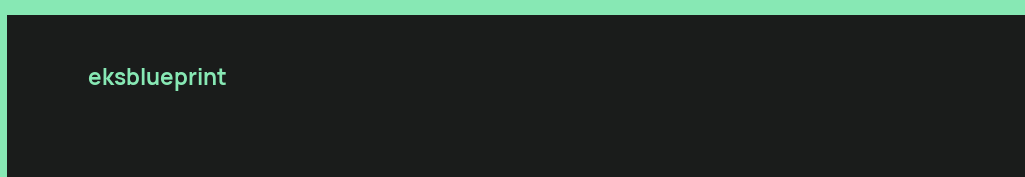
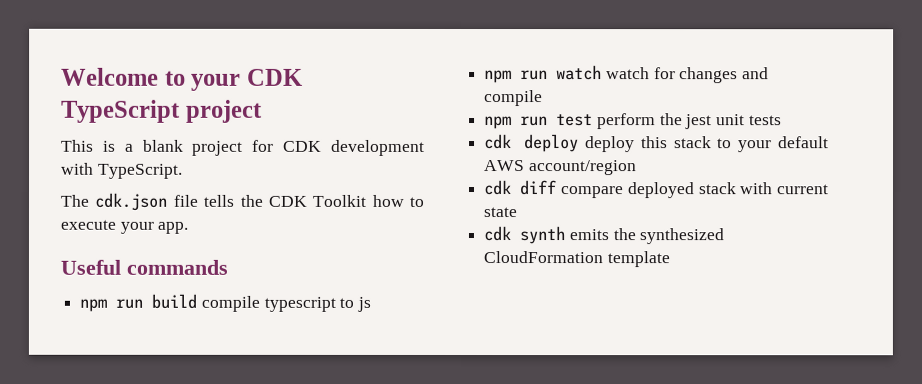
- eksblueprint
+ Welcome to your CDK TypeScript project
+ This is a blank project for CDK development with TypeScript.
+ The cdk.json file tells the CDK Toolkit how to execute your app.
+ Useful commands
+ npm run build compile typescript to js
+ npm run watch watch for changes and compile
+ npm run test perform the jest unit tests
+ cdk deploy deploy this stack to your default AWS account/region
+ cdk diff compare deployed stack with current state
+ cdk synth emits the synthesized CloudFormation template

